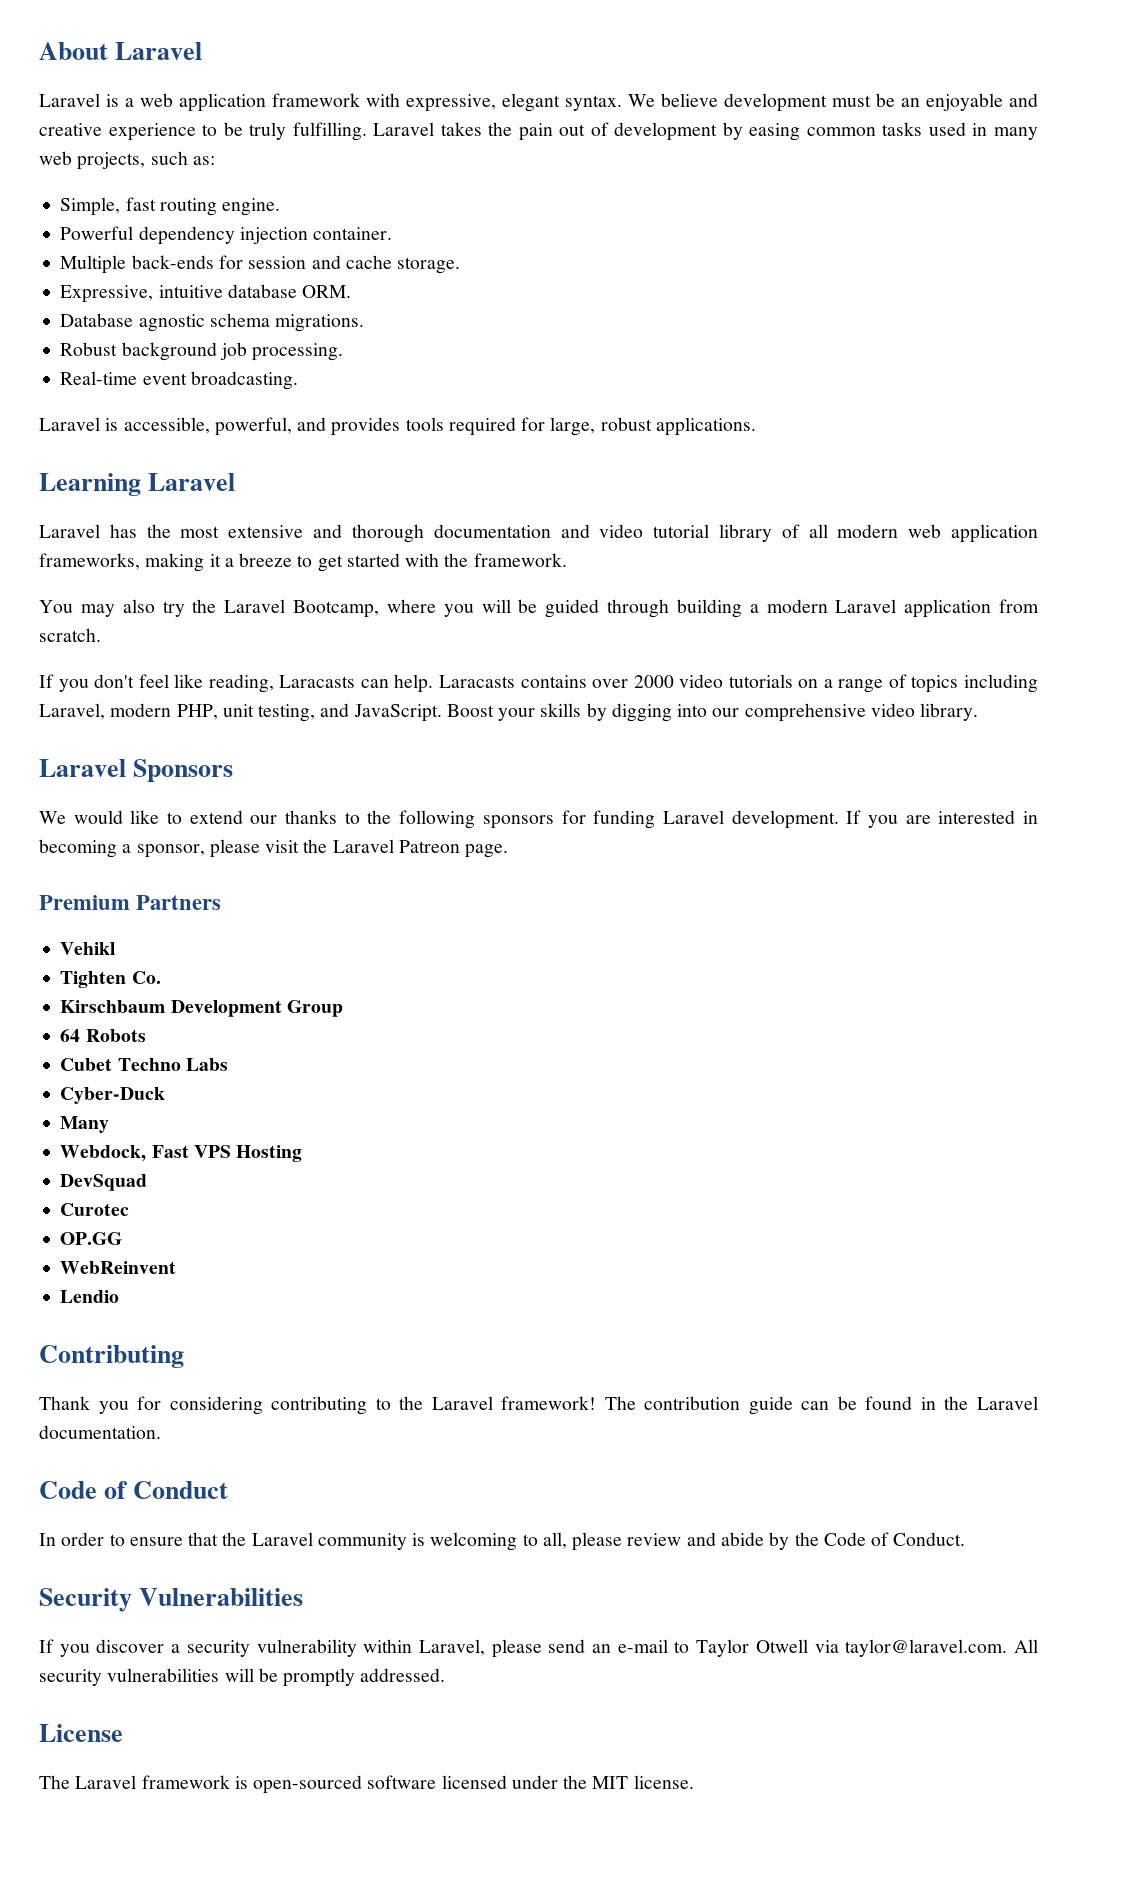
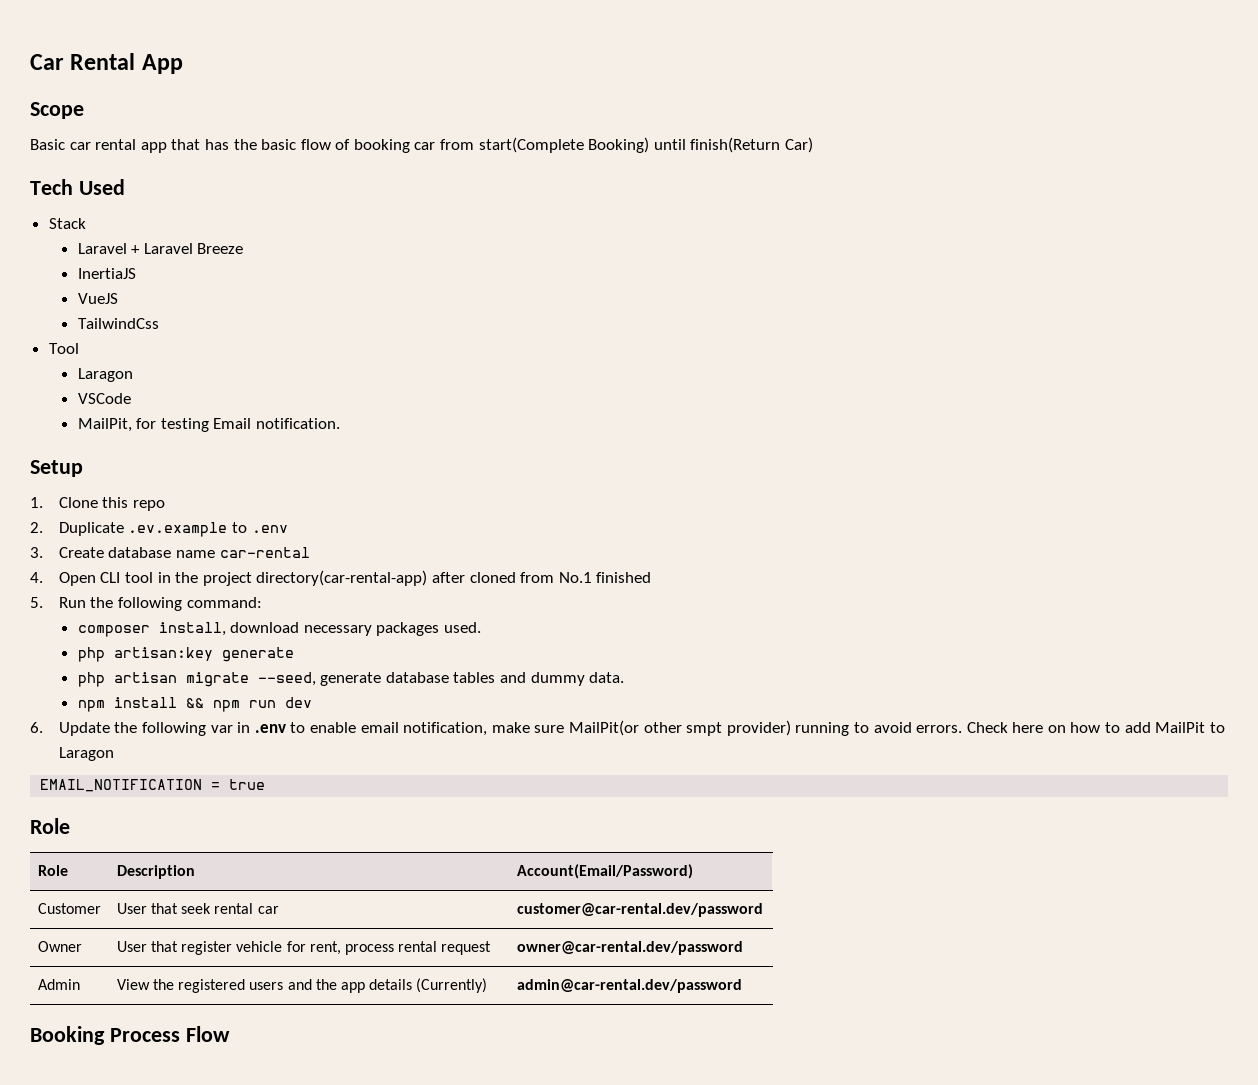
- About Laravel
- Laravel is a web application framework with expressive, elegant syntax. We believe development must be an enjoyable and creative experience to be truly fulfilling. Laravel takes the pain out of development by easing common tasks used in many web projects, such as:
- Simple, fast routing engine.
- Powerful dependency injection container.
- Multiple back-ends for session and cache storage.
- Expressive, intuitive database ORM.
- Database agnostic schema migrations.
- Robust background job processing.
- Real-time event broadcasting.
- Laravel is accessible, powerful, and provides tools required for large, robust applications.
- Learning Laravel
- Laravel has the most extensive and thorough documentation and video tutorial library of all modern web application frameworks, making it a breeze to get started with the framework.
- You may also try the Laravel Bootcamp, where you will be guided through building a modern Laravel application from scratch.
- If you don't feel like reading, Laracasts can help. Laracasts contains over 2000 video tutorials on a range of topics including Laravel, modern PHP, unit testing, and JavaScript. Boost your skills by digging into our comprehensive video library.
- Laravel Sponsors
- We would like to extend our thanks to the following sponsors for funding Laravel development. If you are interested in becoming a sponsor, please visit the Laravel Patreon page.
- Premium Partners
- Vehikl
- Tighten Co.
- Kirschbaum Development Group
- 64 Robots
- Cubet Techno Labs
- Cyber-Duck
- Many
- Webdock, Fast VPS Hosting
- DevSquad
- Curotec
- OP.GG
- WebReinvent
- Lendio
- Contributing
- Thank you for considering contributing to the Laravel framework! The contribution guide can be found in the Laravel documentation.
- Code of Conduct
- In order to ensure that the Laravel community is welcoming to all, please review and abide by the Code of Conduct.
- Security Vulnerabilities
- If you discover a security vulnerability within Laravel, please send an e-mail to Taylor Otwell via taylor@laravel.com. All security vulnerabilities will be promptly addressed.
- License
- The Laravel framework is open-sourced software licensed under the MIT license.
+ Car Rental App
+ Scope
+ Basic car rental app that has the basic flow of booking car from start(Complete Booking) until finish(Return Car)
+ Tech Used
+ Stack
+ Laravel + Laravel Breeze
+ InertiaJS
+ VueJS
+ TailwindCss
+ Tool
+ Laragon
+ VSCode
+ MailPit, for testing Email notification.
+ Setup
+ 1. Clone this repo
+ 2. Duplicate .ev.example to .env
+ 3. Create database name car-rental
+ 4. Open CLI tool in the project directory(car-rental-app) after cloned from No.1 finished
+ 5. Run the following command:
+ composer install, download necessary packages used.
+ php artisan:key generate
+ php artisan migrate --seed, generate database tables and dummy data.
+ npm install && npm run dev
+ 6. Update the following var in .env to enable email notification, make sure MailPit(or other smpt provider) running to avoid errors. Check here on how to add MailPit to Laragon
+ EMAIL_NOTIFICATION = true
+ Role
+ Role | Description | Account(Email/Password)
+ Customer | User that seek rental car | customer@car-rental.dev/password
+ Owner | User that register vehicle for rent, process rental request | owner@car-rental.dev/password
+ Admin | View the registered users and the app details (Currently) | admin@car-rental.dev/password
+ Booking Process Flow

